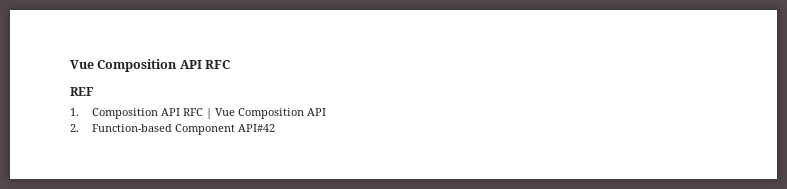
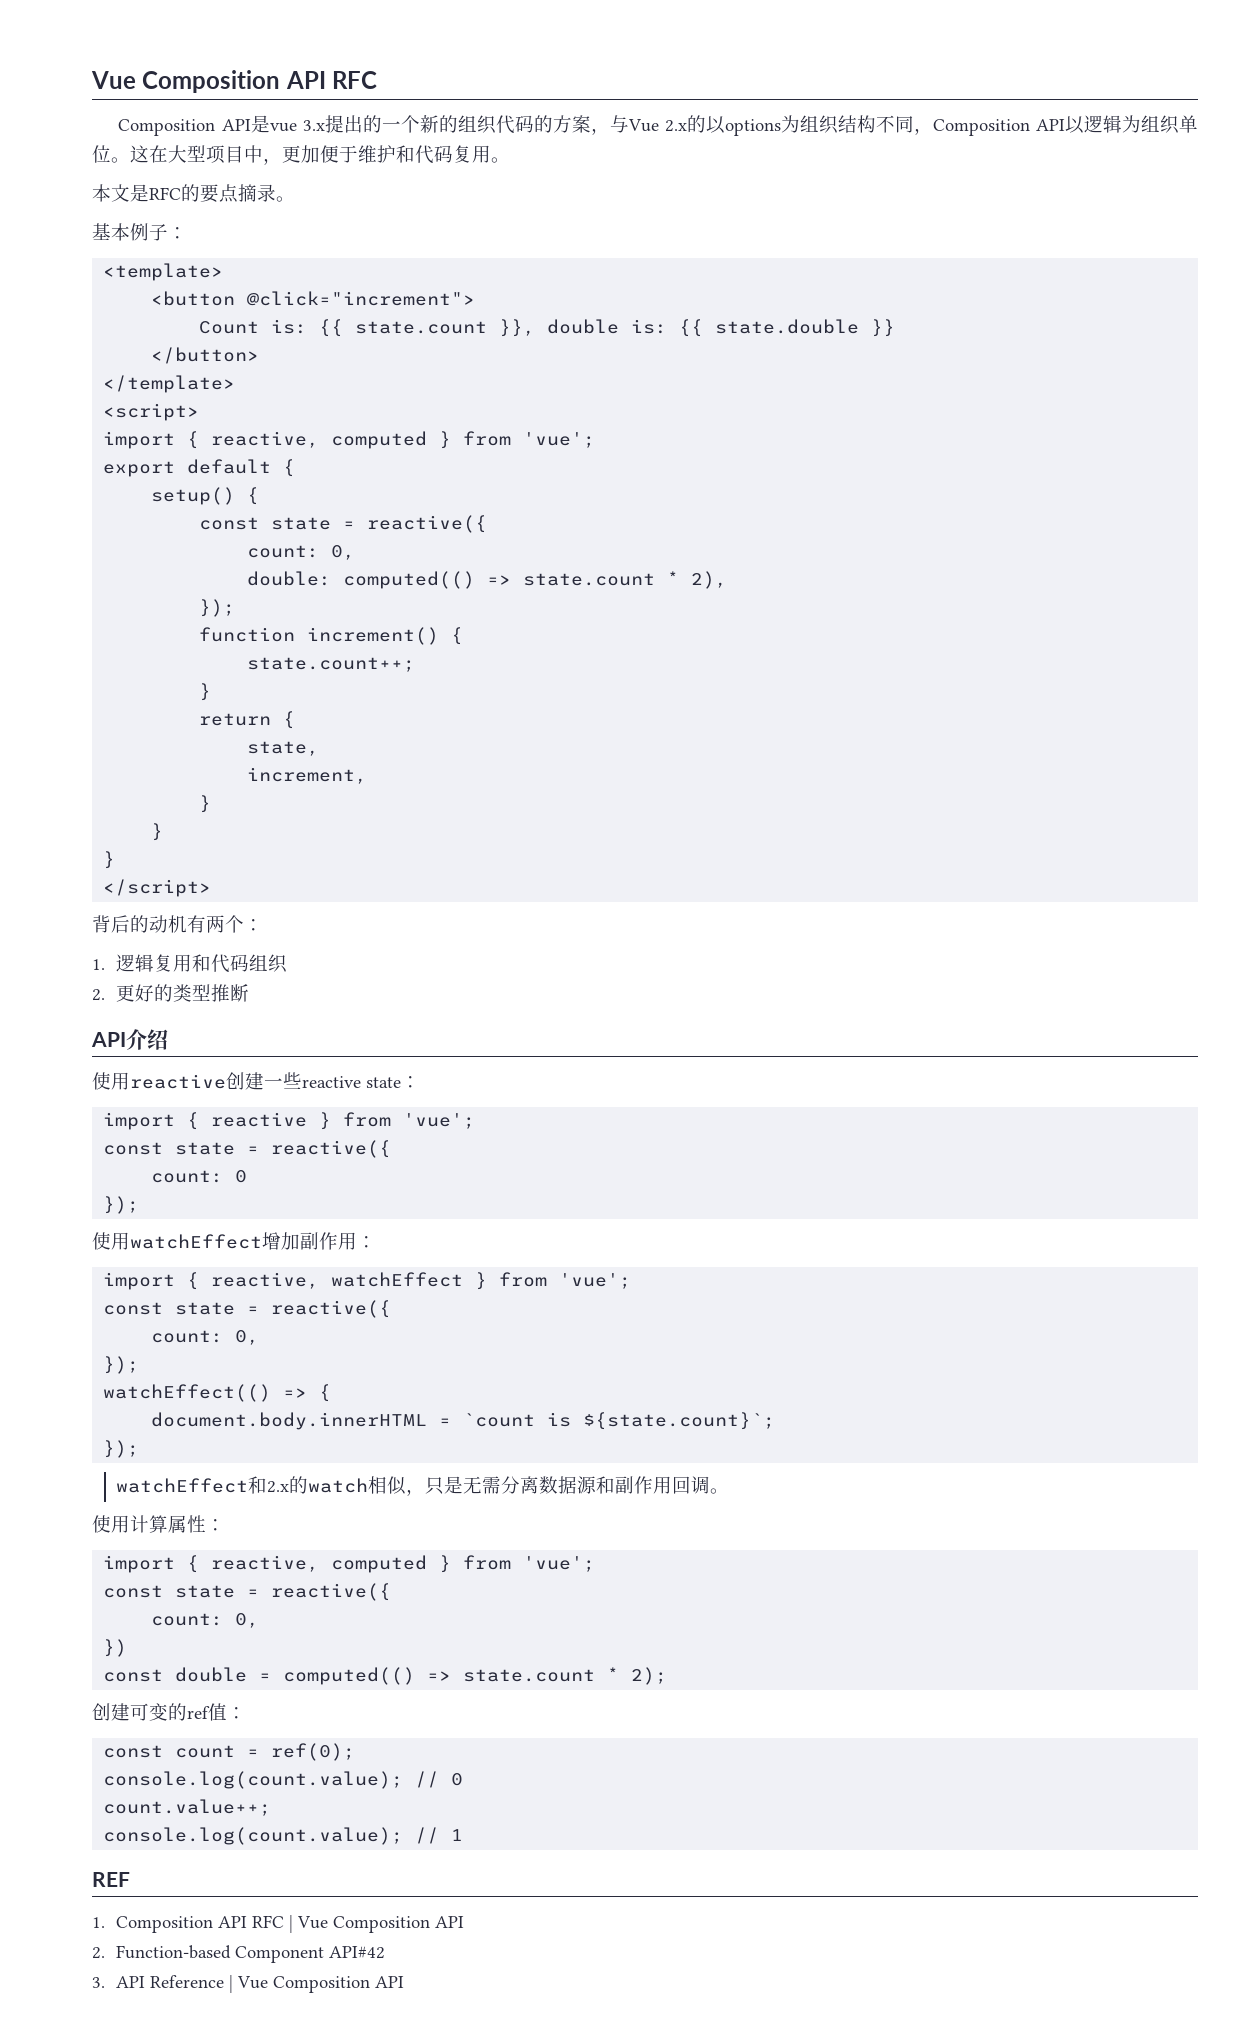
+ Composition API是vue 3.x提出的一个新的组织代码的方案，与Vue 2.x的以options为组织结构不同，Composition API以逻辑为组织单位。这在大型项目中，更加便于维护和代码复用。
+ 本文是RFC的要点摘录。
+ 基本例子：
+ <template>
+ <button @click="increment">
+ Count is: {{ state.count }}, double is: {{ state.double }}
+ </button>
+ </template>
+ <script>
+ import { reactive, computed } from 'vue';
+ export default {
+ setup() {
+ const state = reactive({
+ count: 0,
+ double: computed(() => state.count * 2),
+ });
+ function increment() {
+ state.count++;
+ }
+ return {
+ state,
+ increment,
+ }
+ }
+ }
+ </script>
+ 背后的动机有两个：
+ 1.逻辑复用和代码组织
+ 2.更好的类型推断
+ API介绍
+ 使用reactive创建一些reactive state：
+ import { reactive } from 'vue';
+ const state = reactive({
+ count: 0
+ });
+ 使用watchEffect增加副作用：
+ import { reactive, watchEffect } from 'vue';
+ const state = reactive({
+ count: 0,
+ });
+ watchEffect(() => {
+ document.body.innerHTML = `count is ${state.count}`;
+ });
+ watchEffect和2.x的watch相似，只是无需分离数据源和副作用回调。
+ 使用计算属性：
+ import { reactive, computed } from 'vue';
+ const state = reactive({
+ count: 0,
+ })
+ const double = computed(() => state.count * 2);
+ 创建可变的ref值：
+ const count = ref(0);
+ console.log(count.value); // 0
+ count.value++;
+ console.log(count.value); // 1
+ 3. API Reference | Vue Composition API

